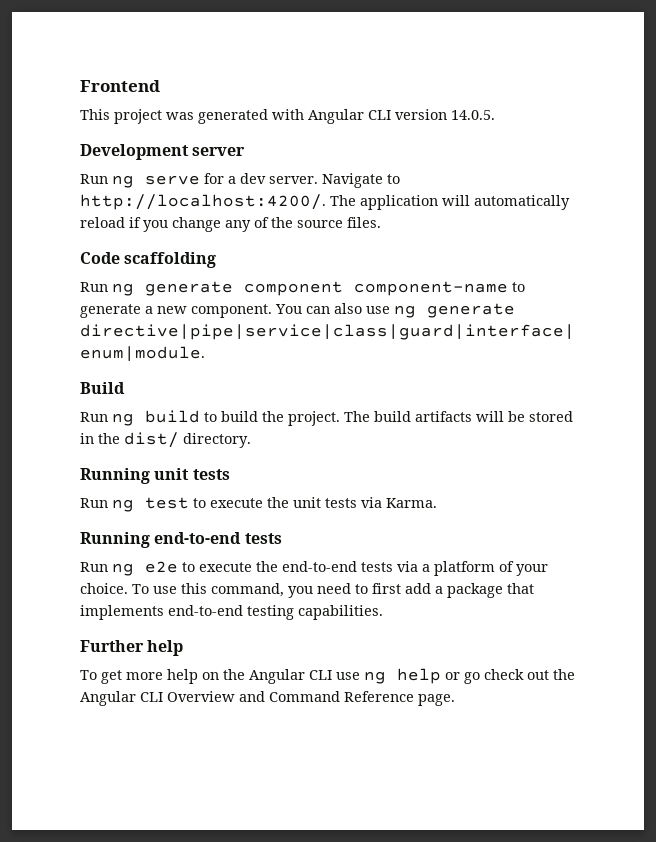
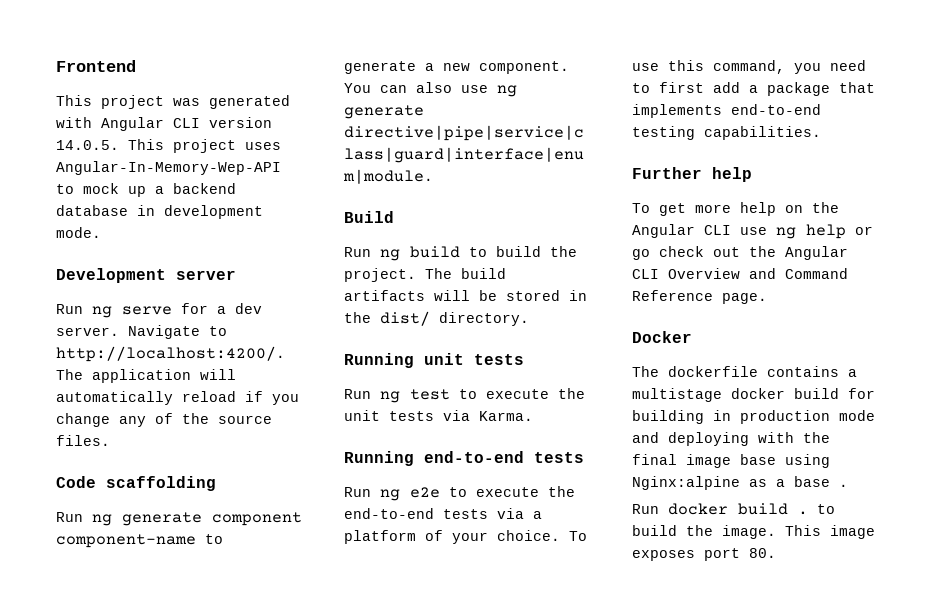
- This project was generated with Angular CLI version 14.0.5.
+ This project was generated with Angular CLI version 14.0.5. This project uses Angular-In-Memory-Wep-API to mock up a backend database in development mode.
+ Docker
+ The dockerfile contains a multistage docker build for building in production mode and deploying with the final image base using Nginx:alpine as a base .
+ Run docker build . to build the image. This image exposes port 80.

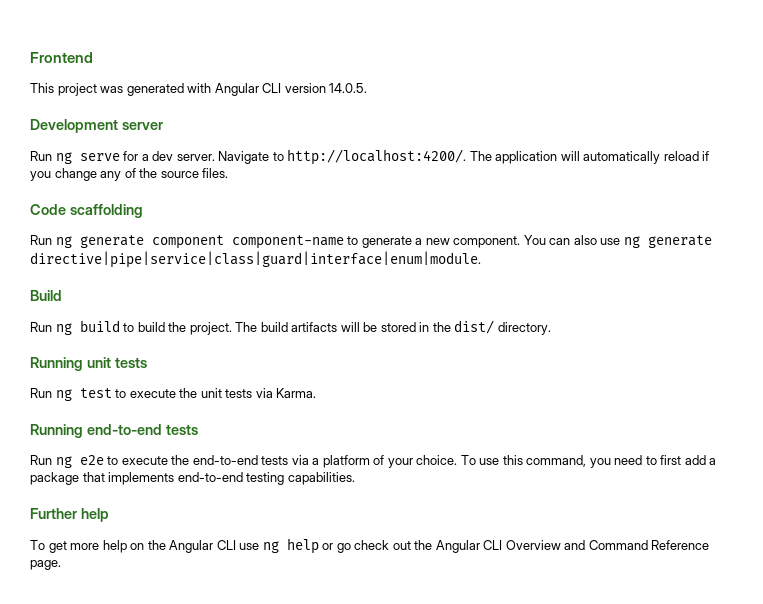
- This project was generated with Angular CLI version 14.0.5. This project uses Angular-In-Memory-Wep-API to mock up a backend database in development mode.
+ This project was generated with Angular CLI version 14.0.5.
- Docker
- The dockerfile contains a multistage docker build for building in production mode and deploying with the final image base using Nginx:alpine as a base .
- Run docker build . to build the image. This image exposes port 80.

